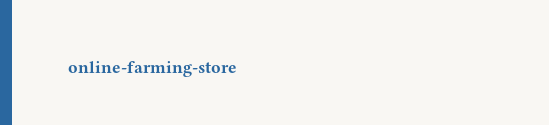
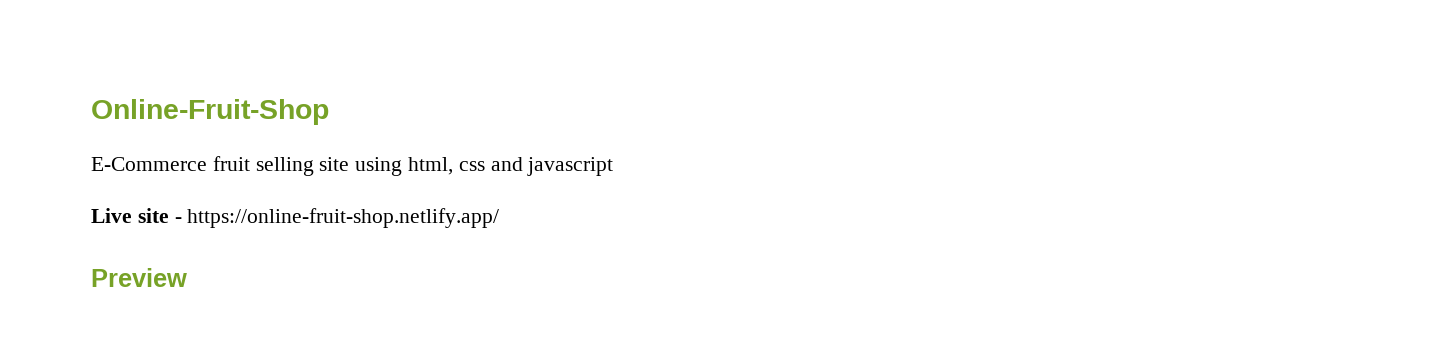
- online-farming-store
+ Online-Fruit-Shop
+ E-Commerce fruit selling site using html, css and javascript
+ Live site - https://online-fruit-shop.netlify.app/
+ Preview

